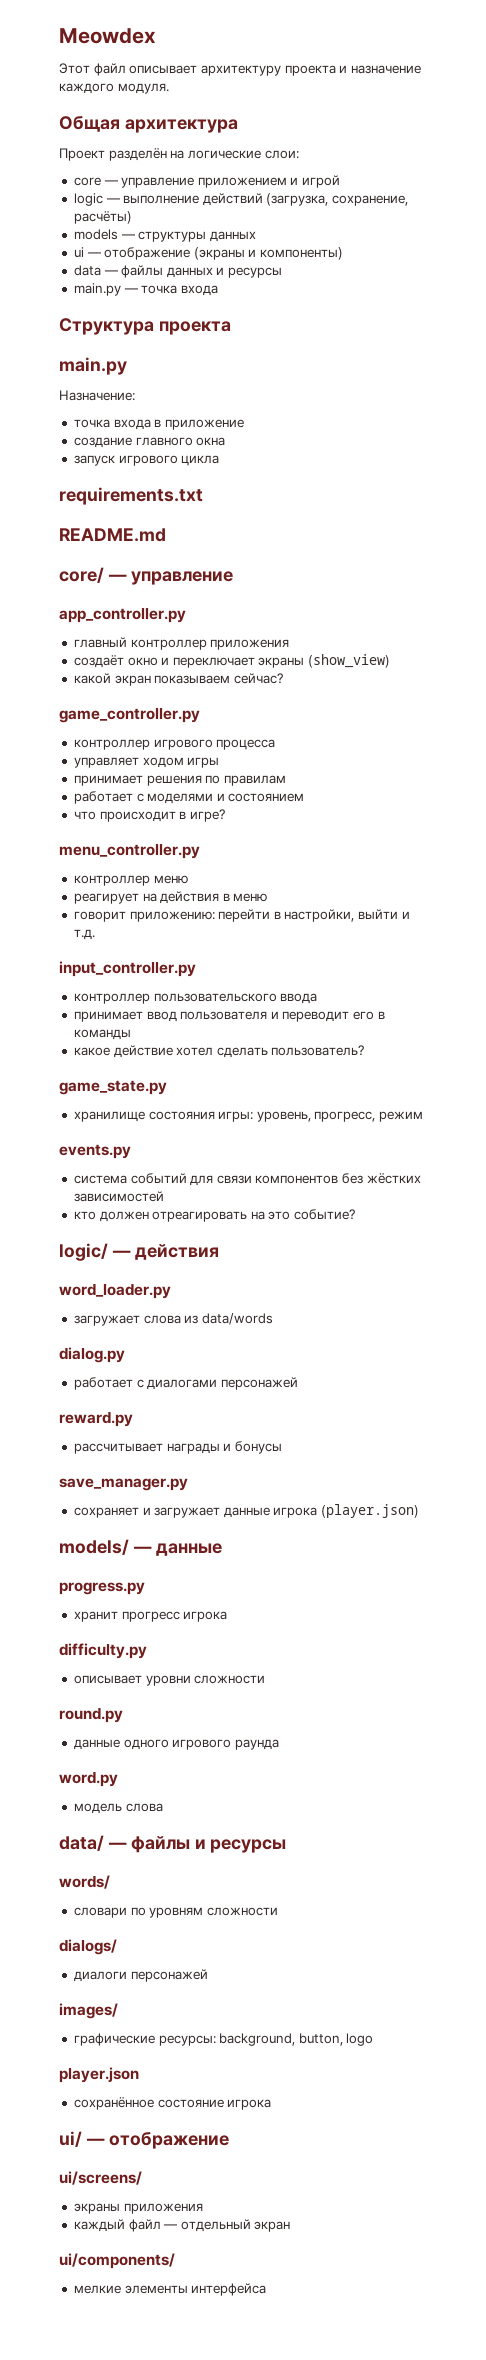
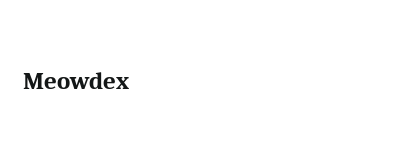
- Этот файл описывает архитектуру проекта и назначение каждого модуля.
- Общая архитектура
- Проект разделён на логические слои:
- core — управление приложением и игрой
- logic — выполнение действий (загрузка, сохранение, расчёты)
- models — структуры данных
- ui — отображение (экраны и компоненты)
- data — файлы данных и ресурсы
- main.py — точка входа
- Структура проекта
- main.py
- Назначение:
- точка входа в приложение
- создание главного окна
- запуск игрового цикла
- requirements.txt
- README.md
- core/ — управление
- app_controller.py
- главный контроллер приложения
- создаёт окно и переключает экраны (show_view)
- какой экран показываем сейчас?
- game_controller.py
- контроллер игрового процесса
- управляет ходом игры
- принимает решения по правилам
- работает с моделями и состоянием
- что происходит в игре?
- menu_controller.py
- контроллер меню
- реагирует на действия в меню
- говорит приложению: перейти в настройки, выйти и т.д.
- input_controller.py
- контроллер пользовательского ввода
- принимает ввод пользователя и переводит его в команды
- какое действие хотел сделать пользователь?
- game_state.py
- хранилище состояния игры: уровень, прогресс, режим
- events.py
- система событий для связи компонентов без жёстких зависимостей
- кто должен отреагировать на это событие?
- logic/ — действия
- word_loader.py
- загружает слова из data/words
- dialog.py
- работает с диалогами персонажей
- reward.py
- рассчитывает награды и бонусы
- save_manager.py
- сохраняет и загружает данные игрока (player.json)
- models/ — данные
- progress.py
- хранит прогресс игрока
- difficulty.py
- описывает уровни сложности
- round.py
- данные одного игрового раунда
- word.py
- модель слова
- data/ — файлы и ресурсы
- words/
- словари по уровням сложности
- dialogs/
- диалоги персонажей
- images/
- графические ресурсы: background, button, logo
- player.json
- сохранённое состояние игрока
- ui/ — отображение
- ui/screens/
- экраны приложения
- каждый файл — отдельный экран
- ui/components/
- мелкие элементы интерфейса

